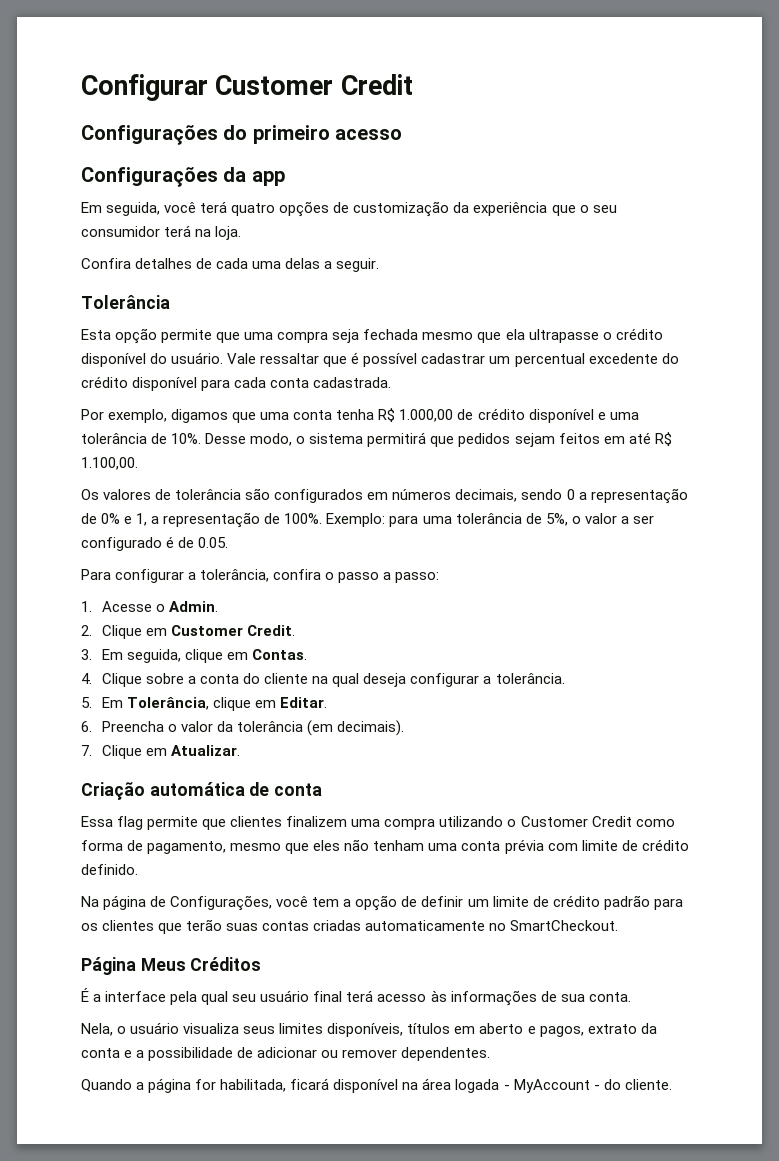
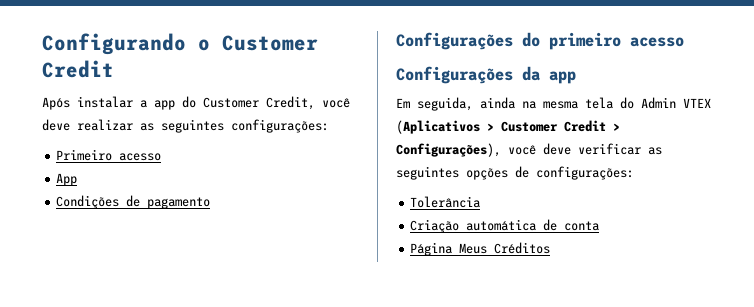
- Configurar Customer Credit
+ Configurando o Customer Credit
+ Após instalar a app do Customer Credit, você deve realizar as seguintes configurações:
+ Primeiro acesso
+ App
+ Condições de pagamento
- Em seguida, você terá quatro opções de customização da experiência que o seu consumidor terá na loja.
- Confira detalhes de cada uma delas a seguir.
+ Em seguida, ainda na mesma tela do Admin VTEX (Aplicativos > Customer Credit > Configurações), você deve verificar as seguintes opções de configurações:
  Tolerância
- Esta opção permite que uma compra seja fechada mesmo que ela ultrapasse o crédito disponível do usuário. Vale ressaltar que é possível cadastrar um percentual excedente do crédito disponível para cada conta cadastrada.
- Por exemplo, digamos que uma conta tenha R$ 1.000,00 de crédito disponível e uma tolerância de 10%. Desse modo, o sistema permitirá que pedidos sejam feitos em até R$ 1.100,00.
- Os valores de tolerância são configurados em números decimais, sendo 0 a representação de 0% e 1, a representação de 100%. Exemplo: para uma tolerância de 5%, o valor a ser configurado é de 0.05.
- Para configurar a tolerância, confira o passo a passo:
- 1. Acesse o Admin.
- 2. Clique em Customer Credit.
- 3. Em seguida, clique em Contas.
- 4. Clique sobre a conta do cliente na qual deseja configurar a tolerância.
- 5. Em Tolerância, clique em Editar.
- 6. Preencha o valor da tolerância (em decimais).
- 7. Clique em Atualizar.
  Criação automática de conta
- Essa flag permite que clientes finalizem uma compra utilizando o Customer Credit como forma de pagamento, mesmo que eles não tenham uma conta prévia com limite de crédito definido.
- Na página de Configurações, você tem a opção de definir um limite de crédito padrão para os clientes que terão suas contas criadas automaticamente no SmartCheckout.
  Página Meus Créditos
- É a interface pela qual seu usuário final terá acesso às informações de sua conta.
- Nela, o usuário visualiza seus limites disponíveis, títulos em aberto e pagos, extrato da conta e a possibilidade de adicionar ou remover dependentes.
- Quando a página for habilitada, ficará disponível na área logada - MyAccount - do cliente.

